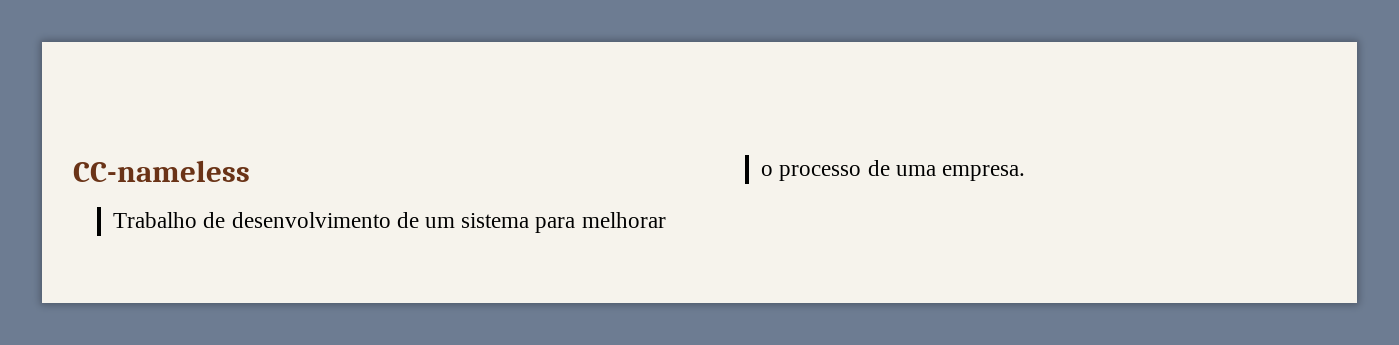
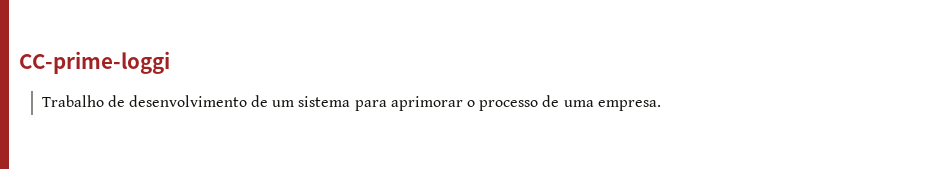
- CC-nameless
+ CC-prime-loggi
- Trabalho de desenvolvimento de um sistema para melhorar o processo de uma empresa.
+ Trabalho de desenvolvimento de um sistema para aprimorar o processo de uma empresa.

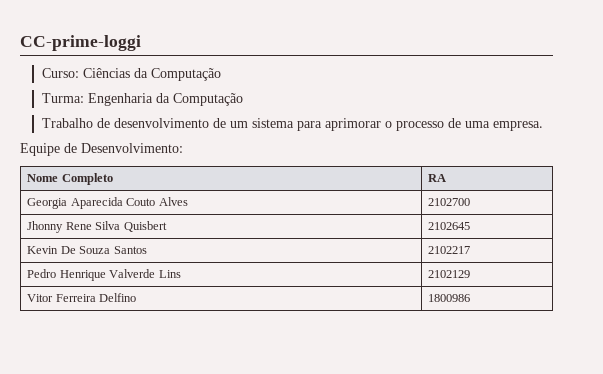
+ Curso: Ciências da Computação
+ Turma: Engenharia da Computação
+ Equipe de Desenvolvimento:
+ Nome Completo | RA
+ Georgia Aparecida Couto Alves | 2102700
+ Jhonny Rene Silva Quisbert | 2102645
+ Kevin De Souza Santos | 2102217
+ Pedro Henrique Valverde Lins | 2102129
+ Vitor Ferreira Delfino | 1800986

